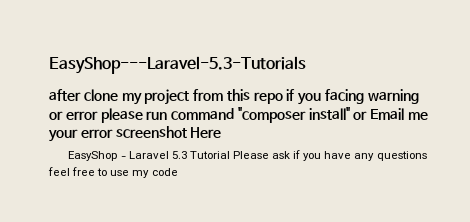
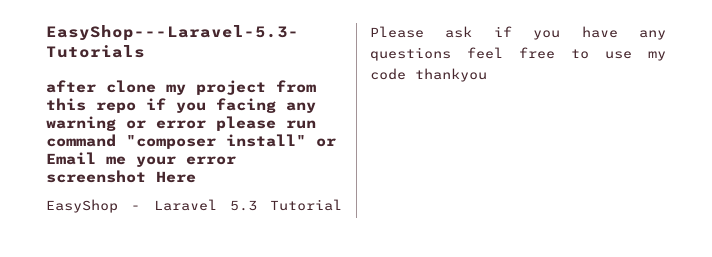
- after clone my project from this repo if you facing warning or error please run command "composer install" or Email me your error screenshot Here
+ after clone my project from this repo if you facing any warning or error please run command "composer install" or Email me your error screenshot Here
- EasyShop - Laravel 5.3 Tutorial Please ask if you have any questions feel free to use my code
+ EasyShop - Laravel 5.3 Tutorial Please ask if you have any questions feel free to use my code thankyou

